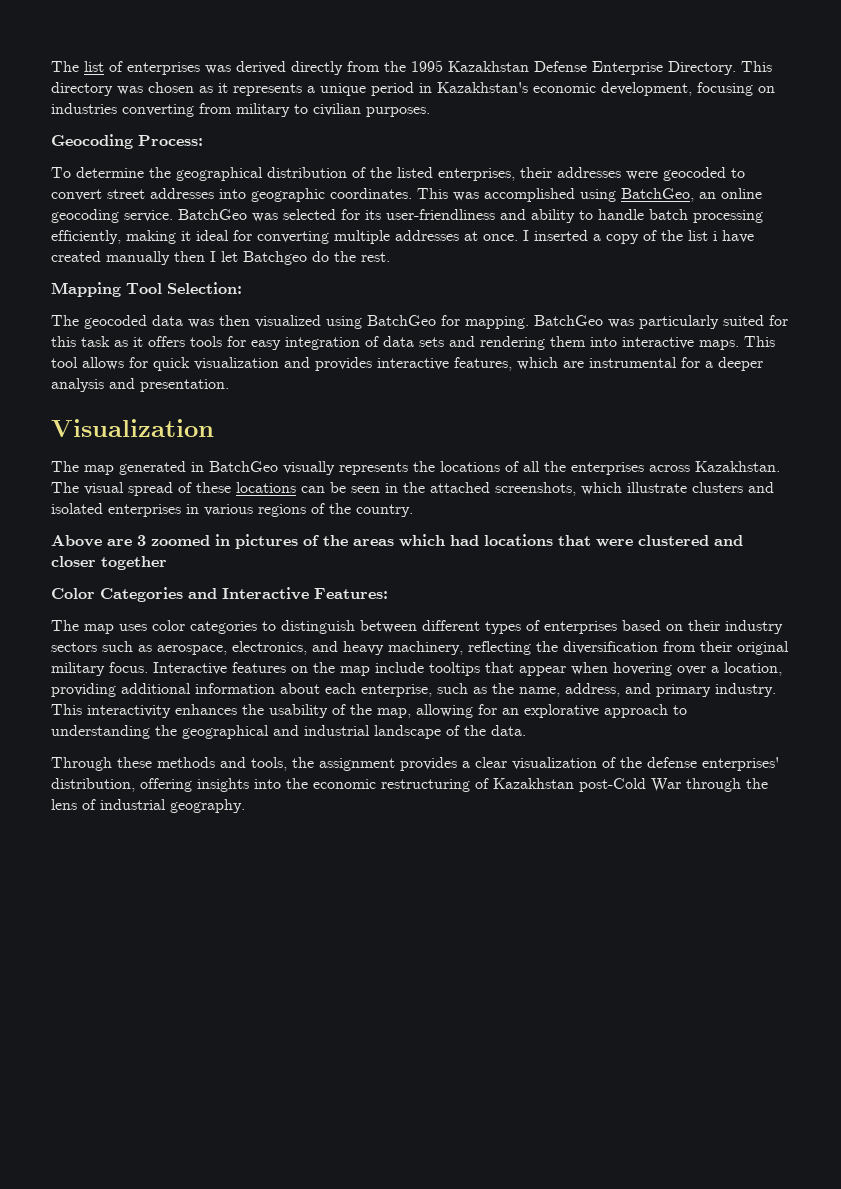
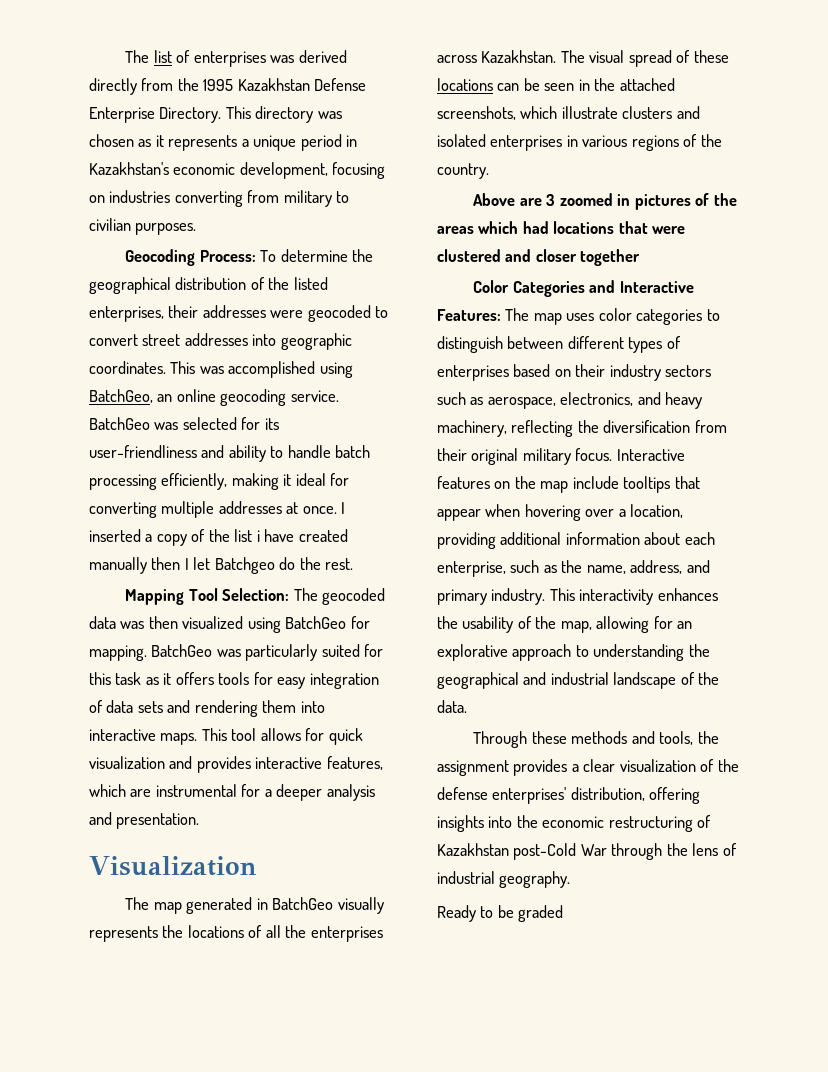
- Geocoding Process:
- To determine the geographical distribution of the listed enterprises, their addresses were geocoded to convert street addresses into geographic coordinates.
+ Geocoding Process: To determine the geographical distribution of the listed enterprises, their addresses were geocoded to convert street addresses into geographic coordinates.
- Mapping Tool Selection:
- The geocoded data was then visualized using BatchGeo for mapping.
+ Mapping Tool Selection: The geocoded data was then visualized using BatchGeo for mapping.
- Color Categories and Interactive Features:
- The map uses color categories to distinguish between different types of enterprises based on their industry sectors such as aerospace, electronics, and heavy machinery, reflecting the diversification from their original military focus.
+ Color Categories and Interactive Features: The map uses color categories to distinguish between different types of enterprises based on their industry sectors such as aerospace, electronics, and heavy machinery, reflecting the diversification from their original military focus.
+ Ready to be graded

